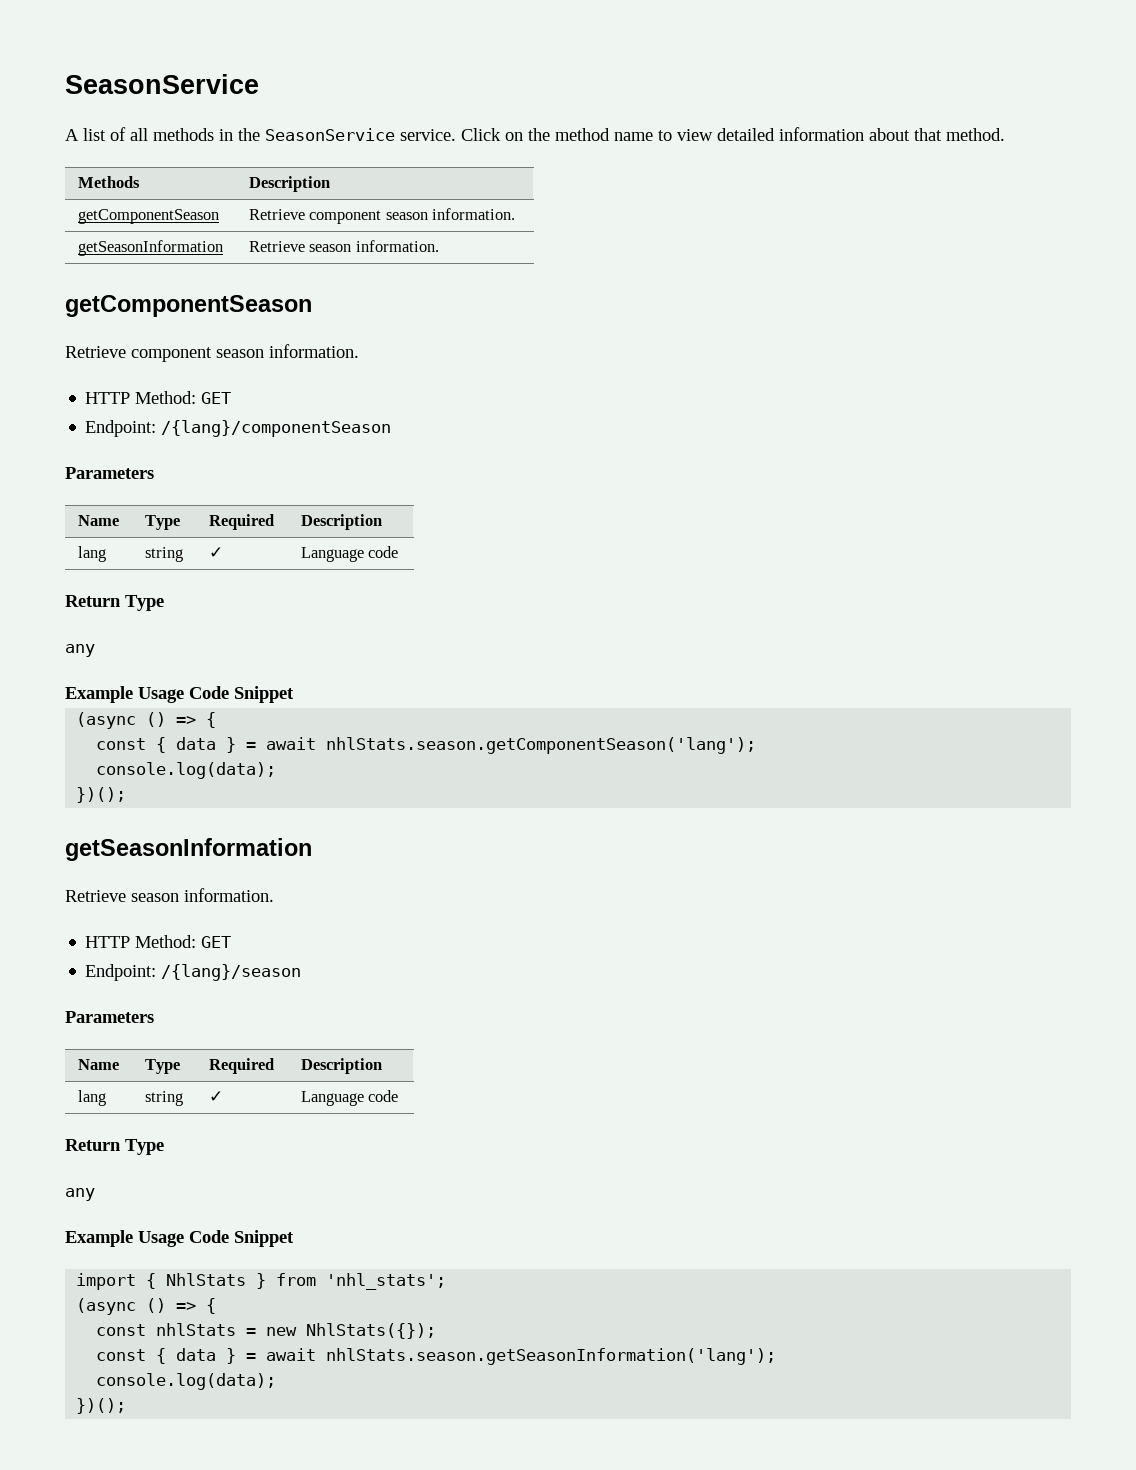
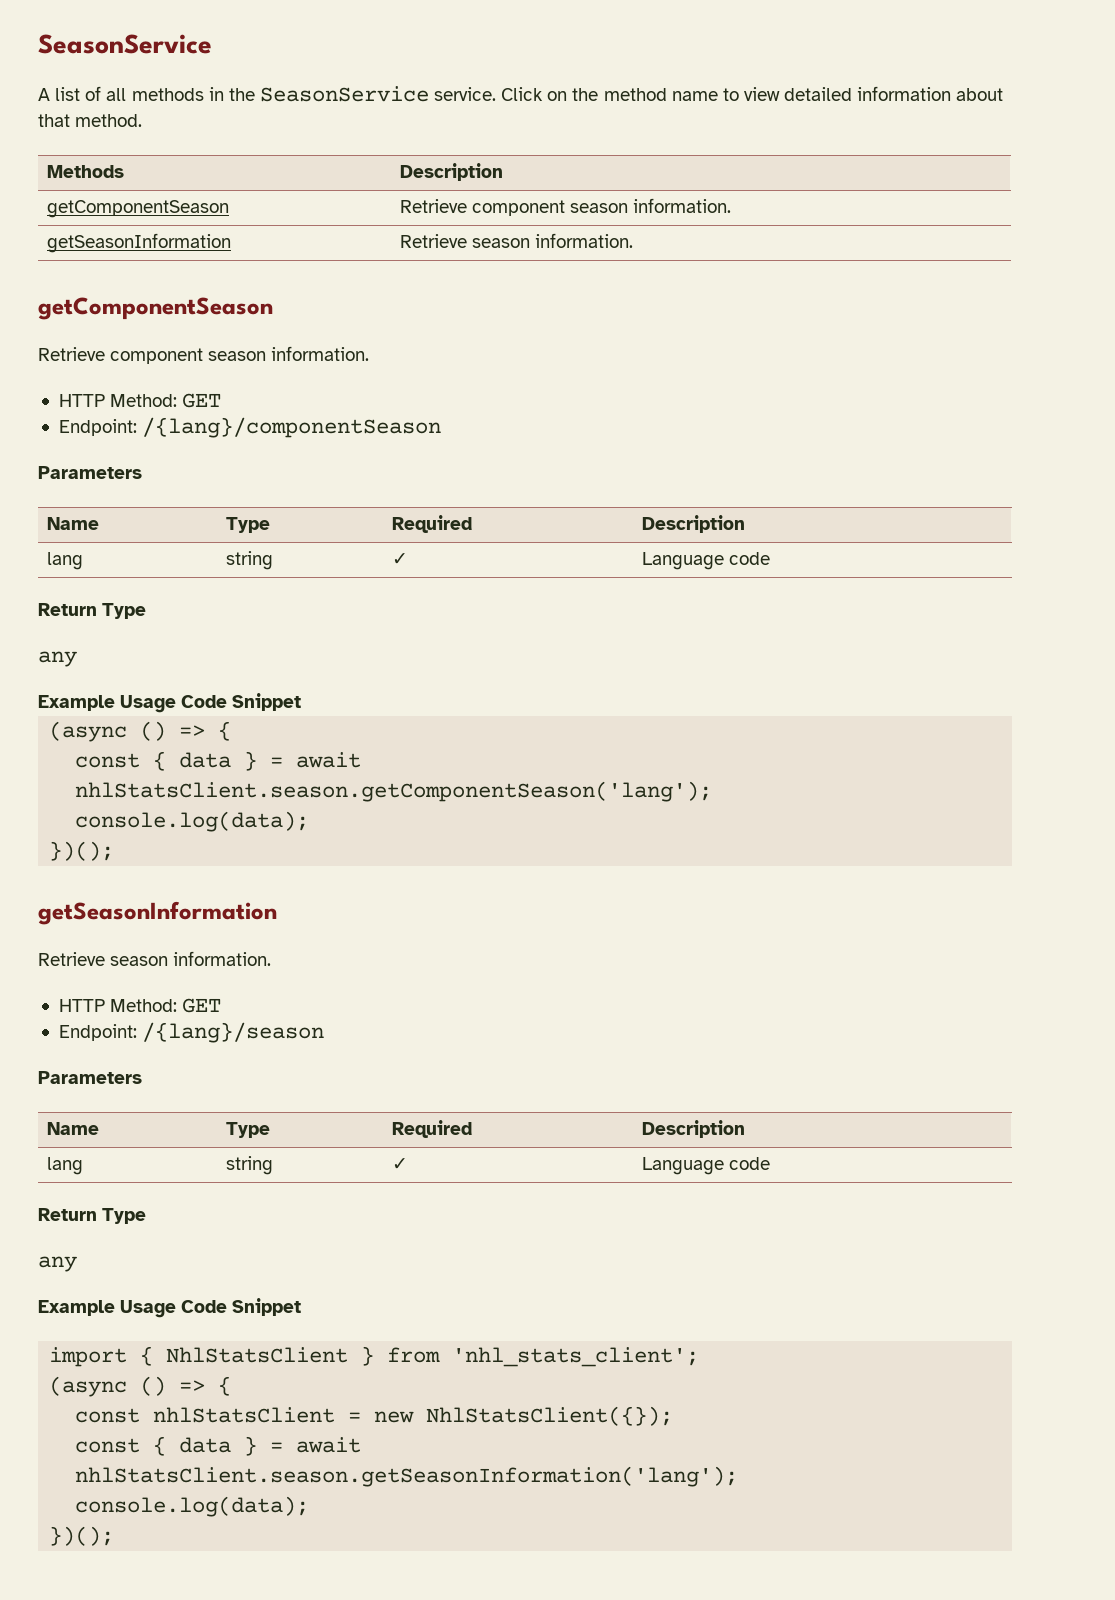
- const { data } = await nhlStats.season.getComponentSeason('lang');
+ const { data } = await nhlStatsClient.season.getComponentSeason('lang');
- import { NhlStats } from 'nhl_stats';
+ import { NhlStatsClient } from 'nhl_stats_client';
  (async () => {
- const nhlStats = new NhlStats({});
- const { data } = await nhlStats.season.getSeasonInformation('lang');
+ const nhlStatsClient = new NhlStatsClient({});
+ const { data } = await nhlStatsClient.season.getSeasonInformation('lang');

